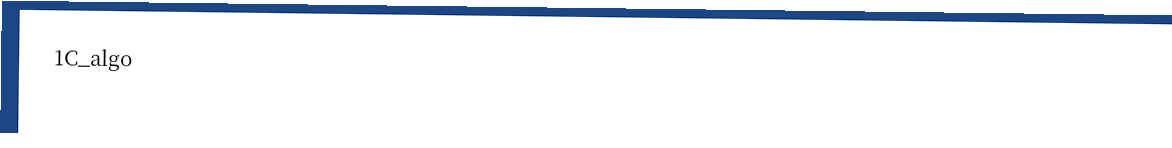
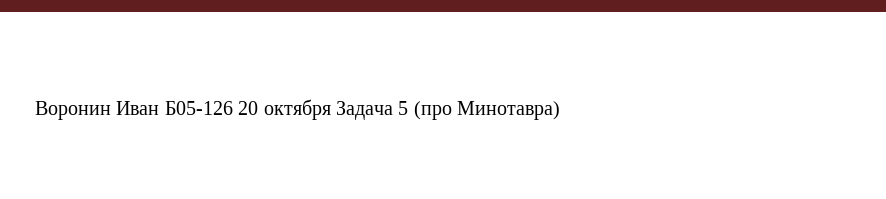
- 1C_algo
+ Воронин Иван Б05-126 20 октября Задача 5 (про Минотавра)

